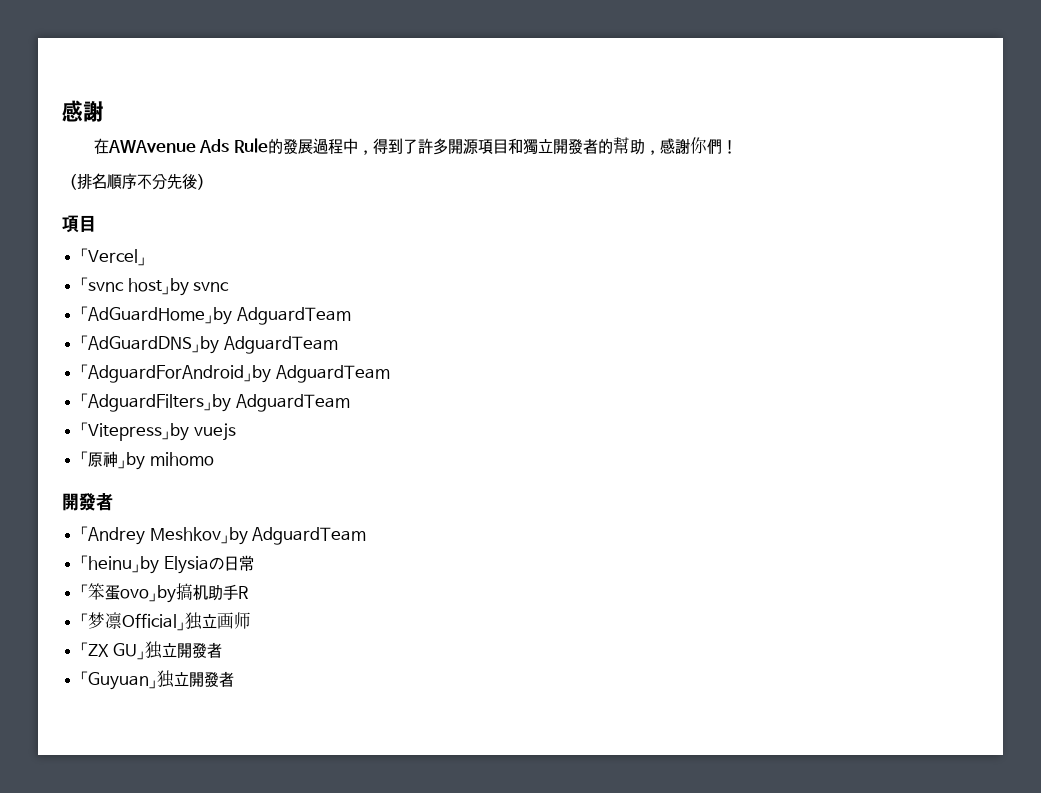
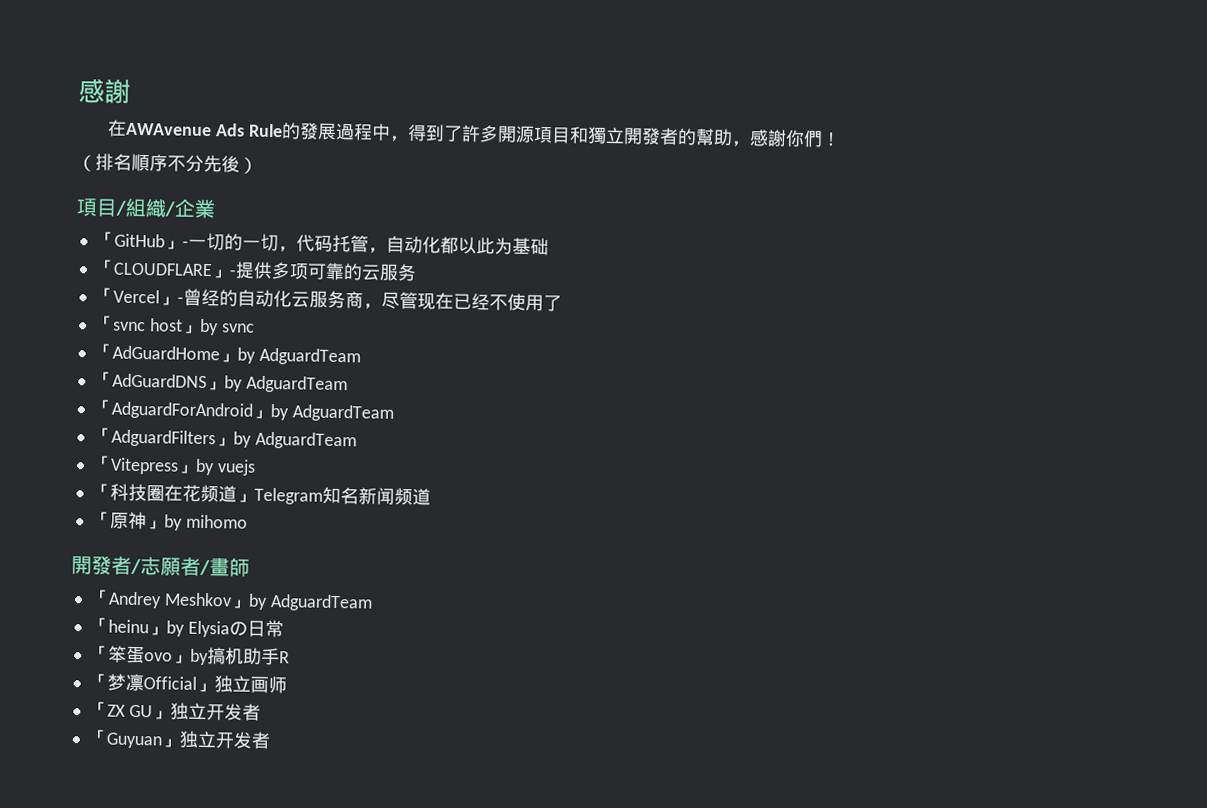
  （排名順序不分先後）
- 項目
- 「Vercel」
+ 項目/組織/企業
+ 「GitHub」-一切的一切，代码托管，自动化都以此为基础
+ 「CLOUDFLARE」-提供多项可靠的云服务
+ 「Vercel」-曾经的自动化云服务商，尽管现在已经不使用了
+ 「科技圈在花频道」Telegram知名新闻频道
  「原神」by mihomo
- 開發者
+ 開發者/志願者/畫師
- 「ZX GU」独立開發者
+ 「ZX GU」独立开发者
- 「Guyuan」独立開發者
+ 「Guyuan」独立开发者

